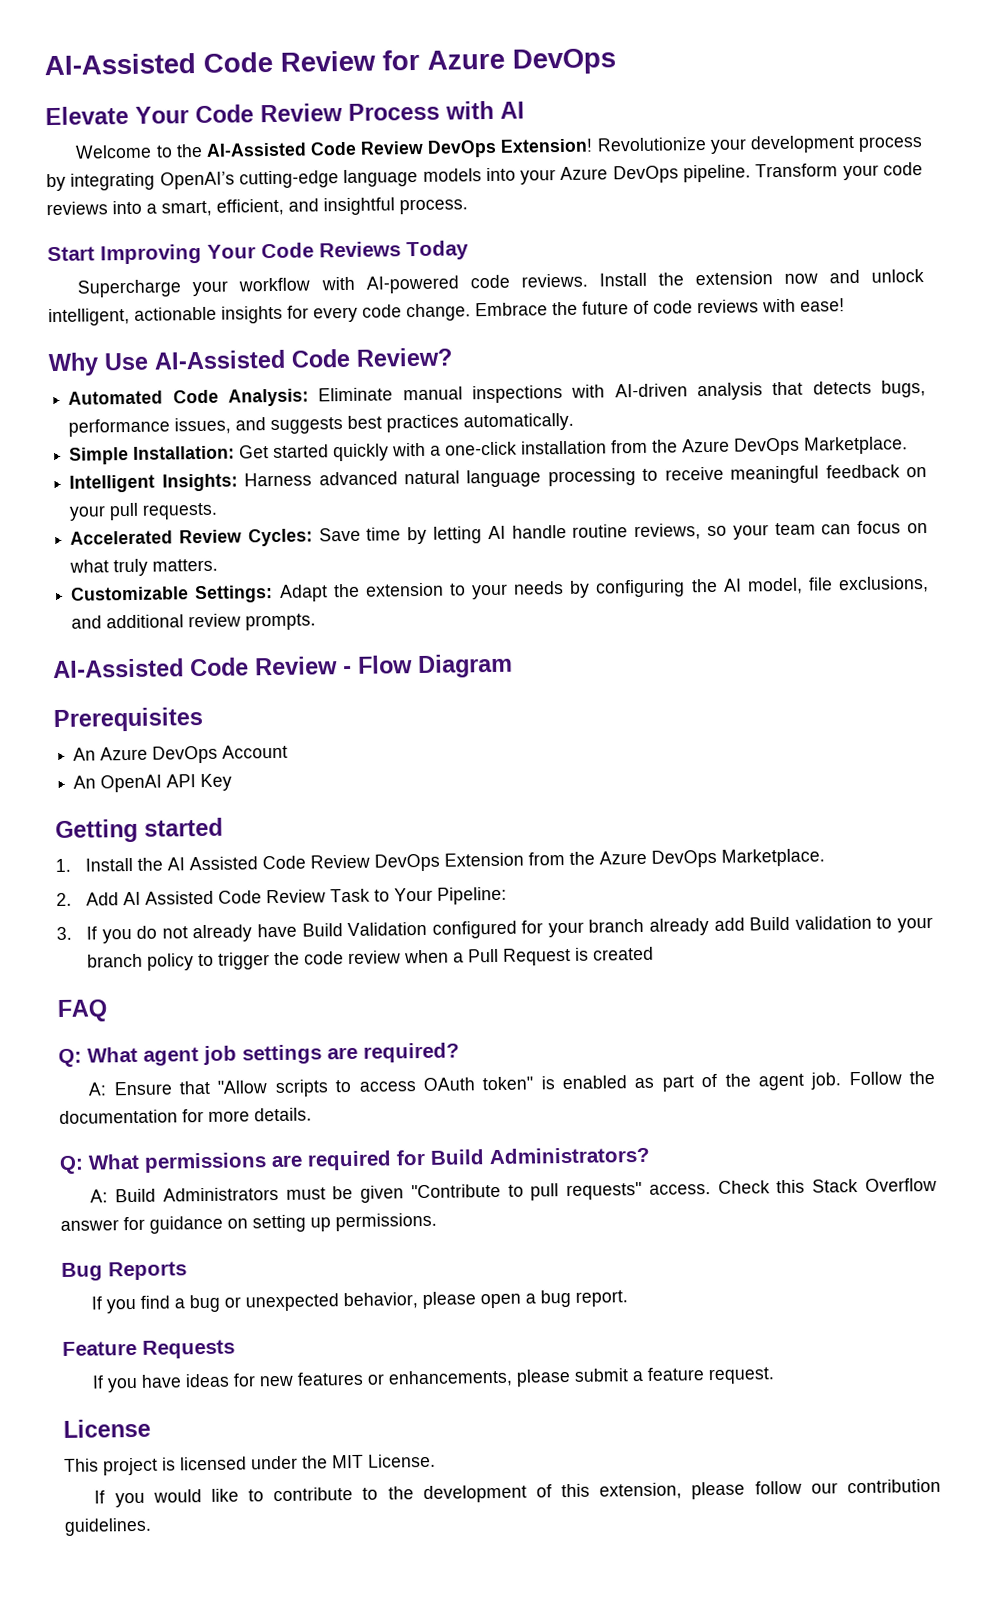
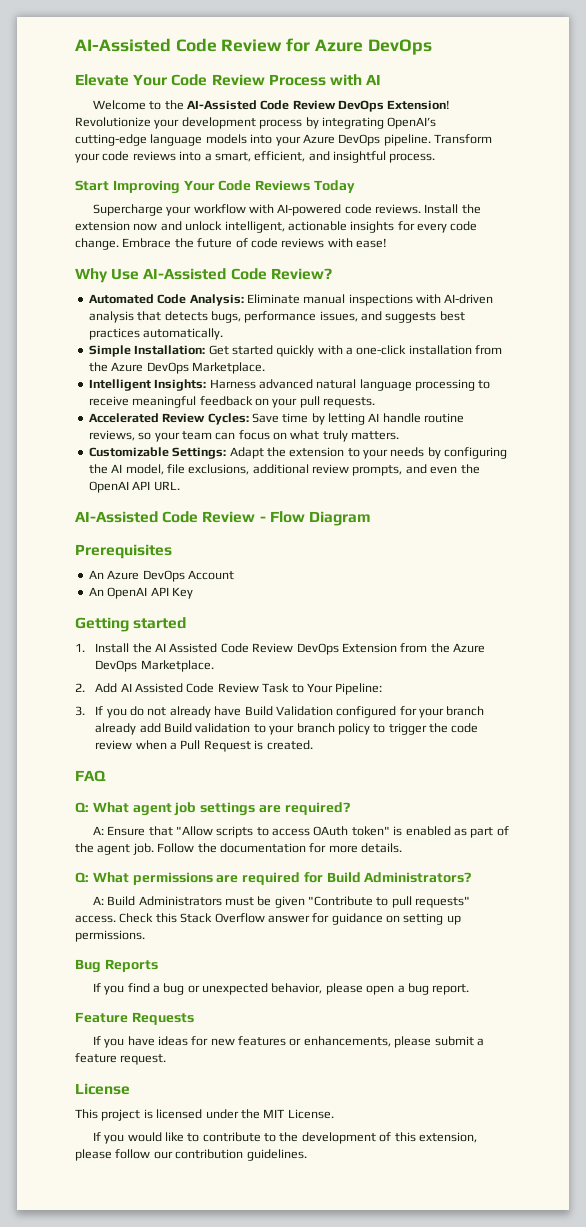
- Customizable Settings: Adapt the extension to your needs by configuring the AI model, file exclusions, and additional review prompts.
+ Customizable Settings: Adapt the extension to your needs by configuring the AI model, file exclusions, additional review prompts, and even the OpenAI API URL.
- 3. If you do not already have Build Validation configured for your branch already add Build validation to your branch policy to trigger the code review when a Pull Request is created
+ 3. If you do not already have Build Validation configured for your branch already add Build validation to your branch policy to trigger the code review when a Pull Request is created.

